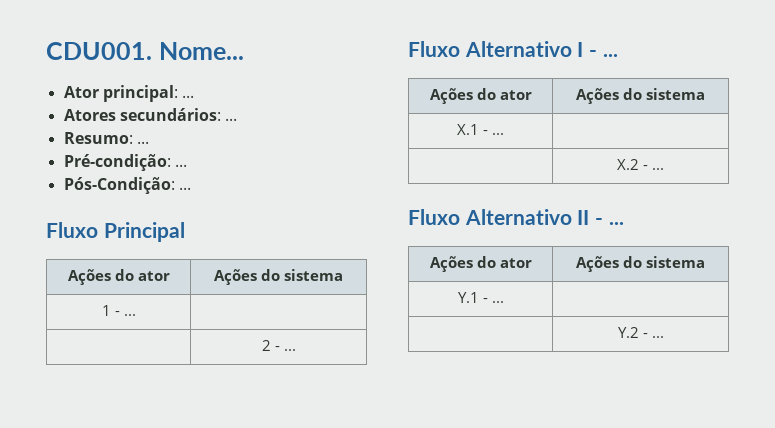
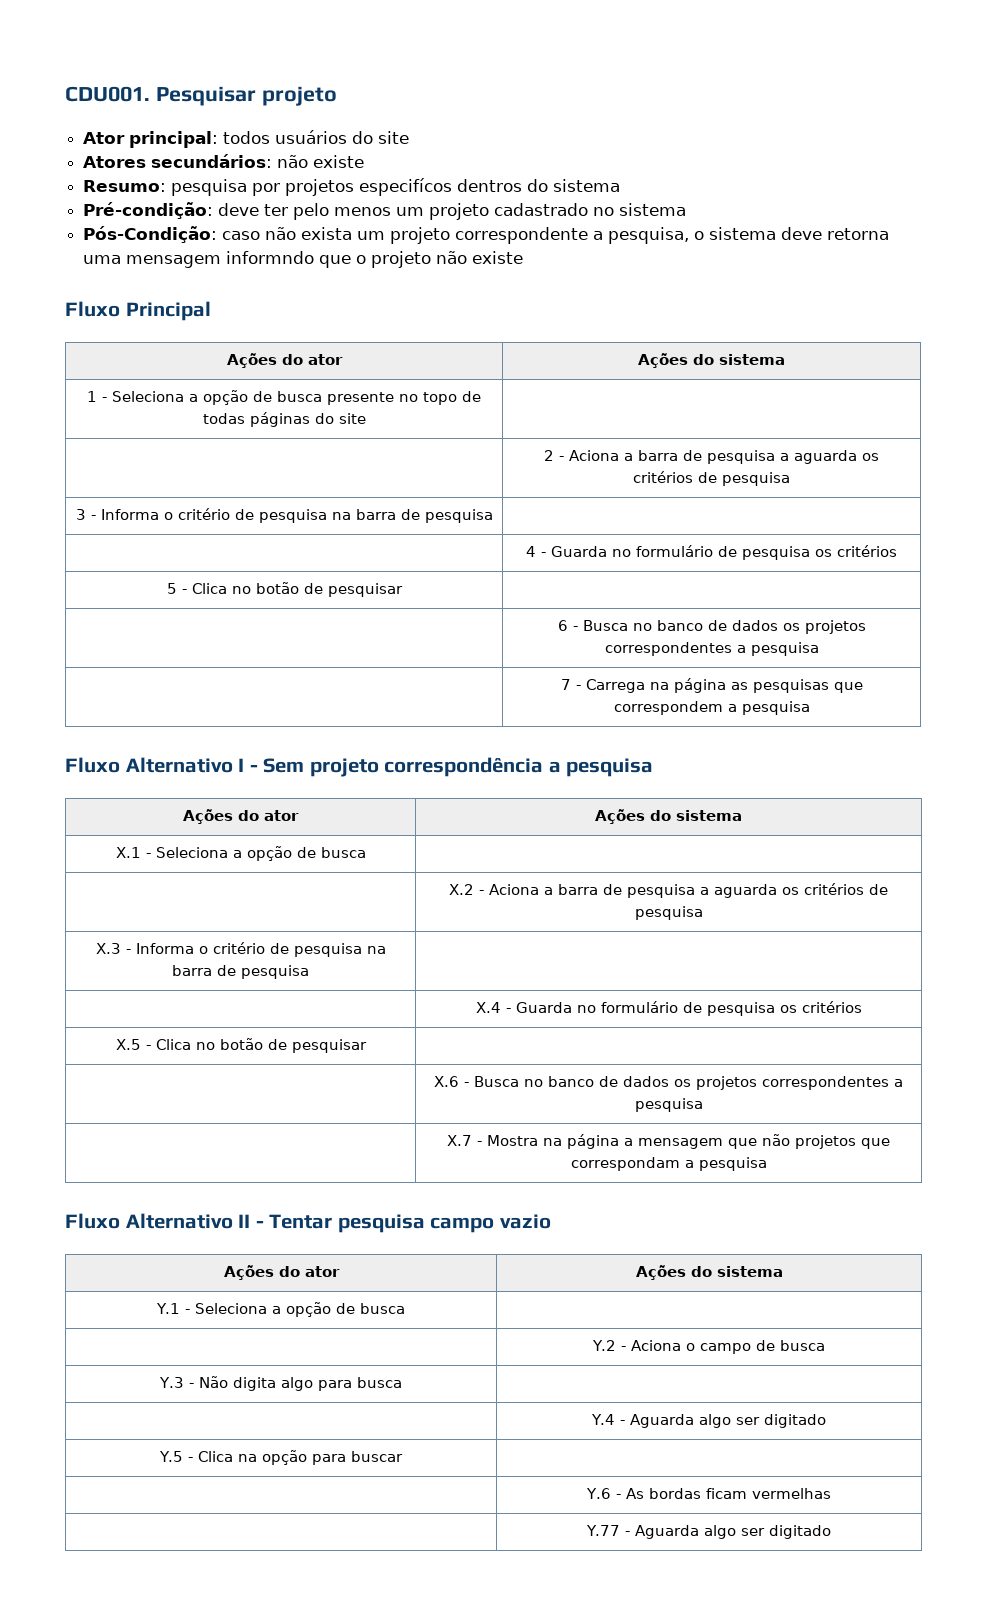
- Nome...
+ Pesquisar projeto
- Ator principal: ...
+ Ator principal: todos usuários do site
- Atores secundários: ...
+ Atores secundários: não existe
- Resumo: ...
- Pré-condição: ...
- Pós-Condição: ...
+ Resumo: pesquisa por projetos especifícos dentros do sistema
+ Pré-condição: deve ter pelo menos um projeto cadastrado no sistema
+ Pós-Condição: caso não exista um projeto correspondente a pesquisa, o sistema deve retorna uma mensagem informndo que o projeto não existe
- 1 - ... |
- | 2 - ...
+ 1 - Seleciona a opção de busca presente no topo de todas páginas do site |
+ | 2 - Aciona a barra de pesquisa a aguarda os critérios de pesquisa
+ 3 - Informa o critério de pesquisa na barra de pesquisa |
+ | 4 - Guarda no formulário de pesquisa os critérios
+ 5 - Clica no botão de pesquisar |
+ | 6 - Busca no banco de dados os projetos correspondentes a pesquisa
+ | 7 - Carrega na página as pesquisas que correspondem a pesquisa
- Fluxo Alternativo I - ...
+ Fluxo Alternativo I - Sem projeto correspondência a pesquisa
- X.1 - ... |
- | X.2 - ...
+ X.1 - Seleciona a opção de busca |
+ | X.2 - Aciona a barra de pesquisa a aguarda os critérios de pesquisa
+ X.3 - Informa o critério de pesquisa na barra de pesquisa |
+ | X.4 - Guarda no formulário de pesquisa os critérios
+ X.5 - Clica no botão de pesquisar |
+ | X.6 - Busca no banco de dados os projetos correspondentes a pesquisa
+ | X.7 - Mostra na página a mensagem que não projetos que correspondam a pesquisa
- Fluxo Alternativo II - ...
+ Fluxo Alternativo II - Tentar pesquisa campo vazio
- Y.1 - ... |
- | Y.2 - ...
+ Y.1 - Seleciona a opção de busca |
+ | Y.2 - Aciona o campo de busca
+ Y.3 - Não digita algo para busca |
+ | Y.4 - Aguarda algo ser digitado
+ Y.5 - Clica na opção para buscar |
+ | Y.6 - As bordas ficam vermelhas
+ | Y.77 - Aguarda algo ser digitado

